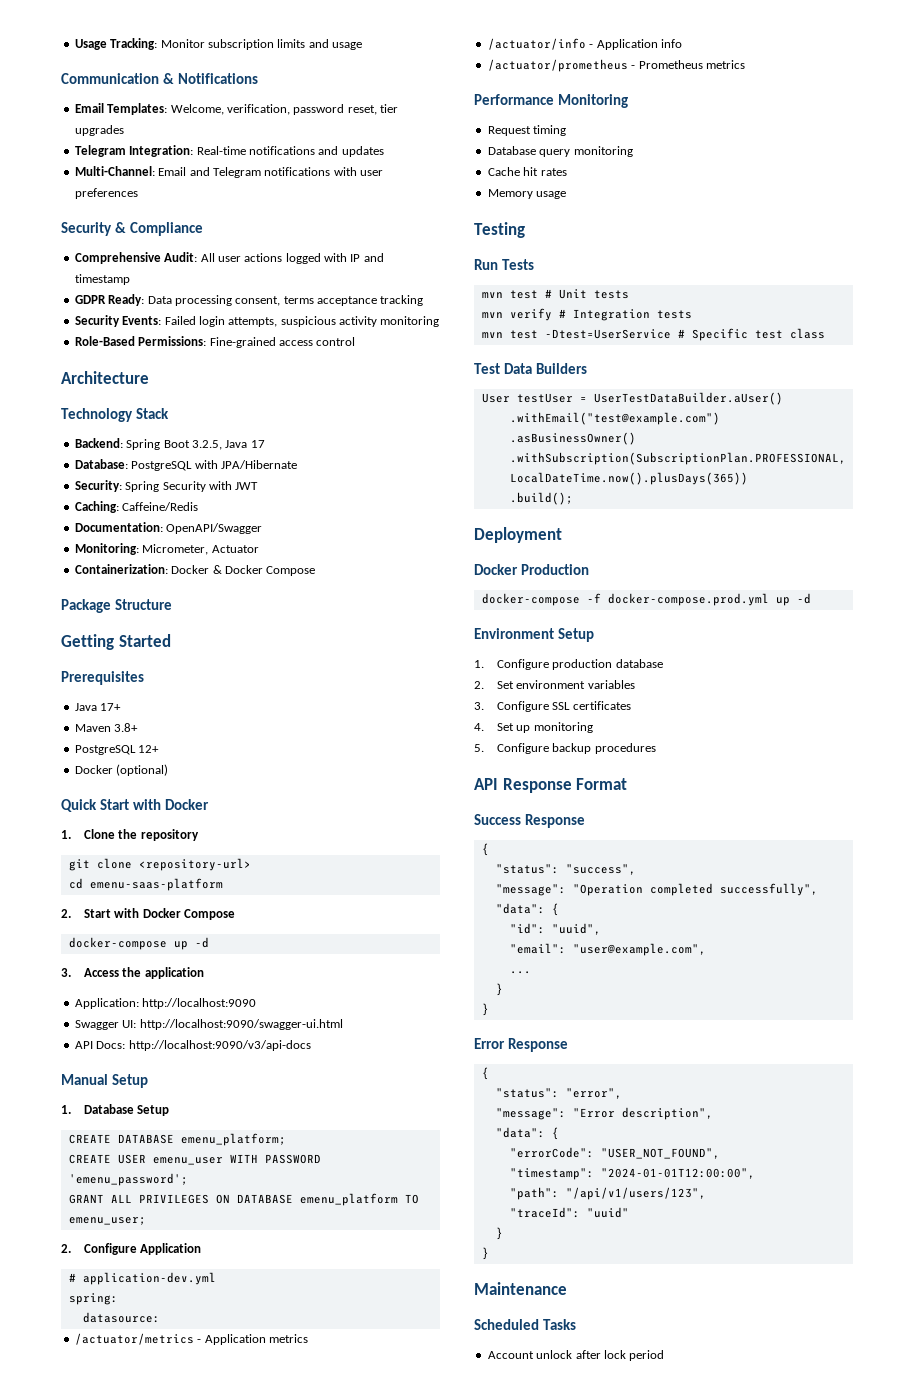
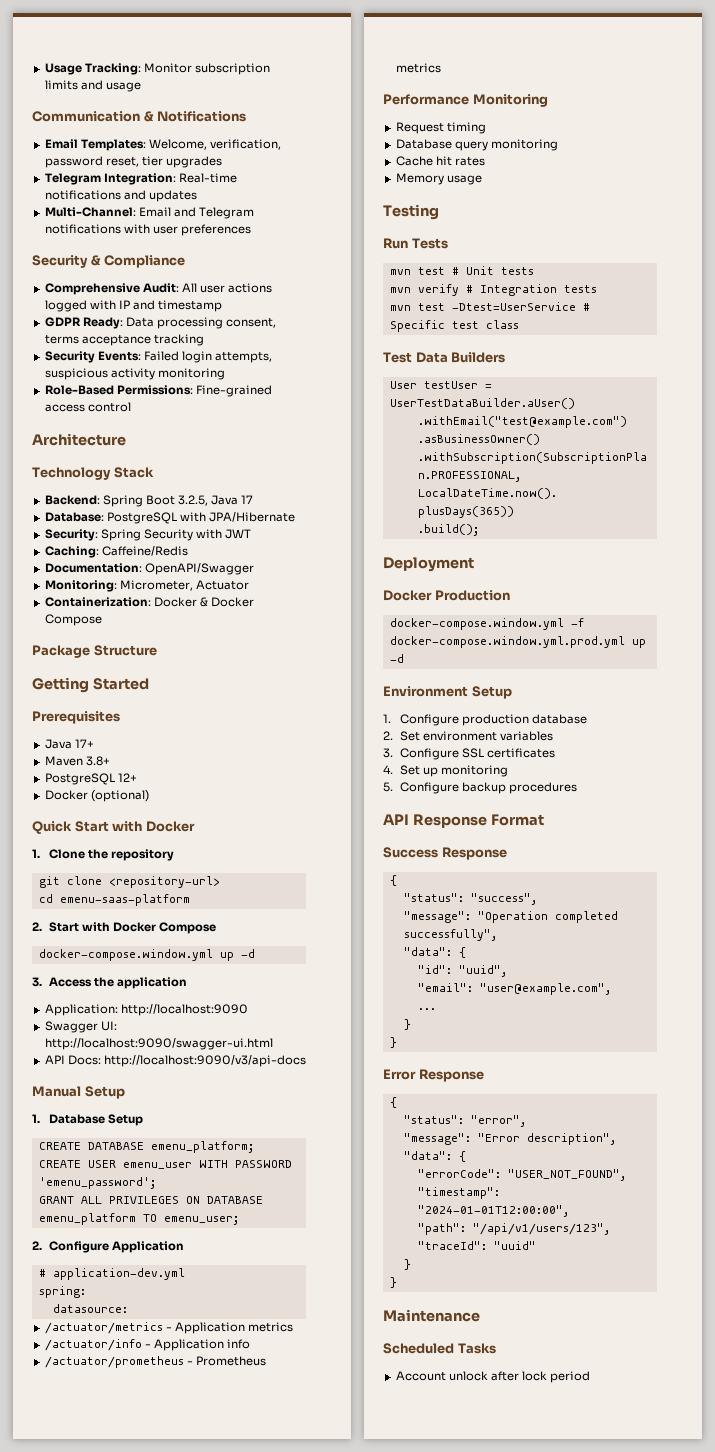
- docker-compose up -d
+ docker-compose.window.yml up -d
- docker-compose -f docker-compose.prod.yml up -d
+ docker-compose.window.yml -f docker-compose.window.yml.prod.yml up -d

